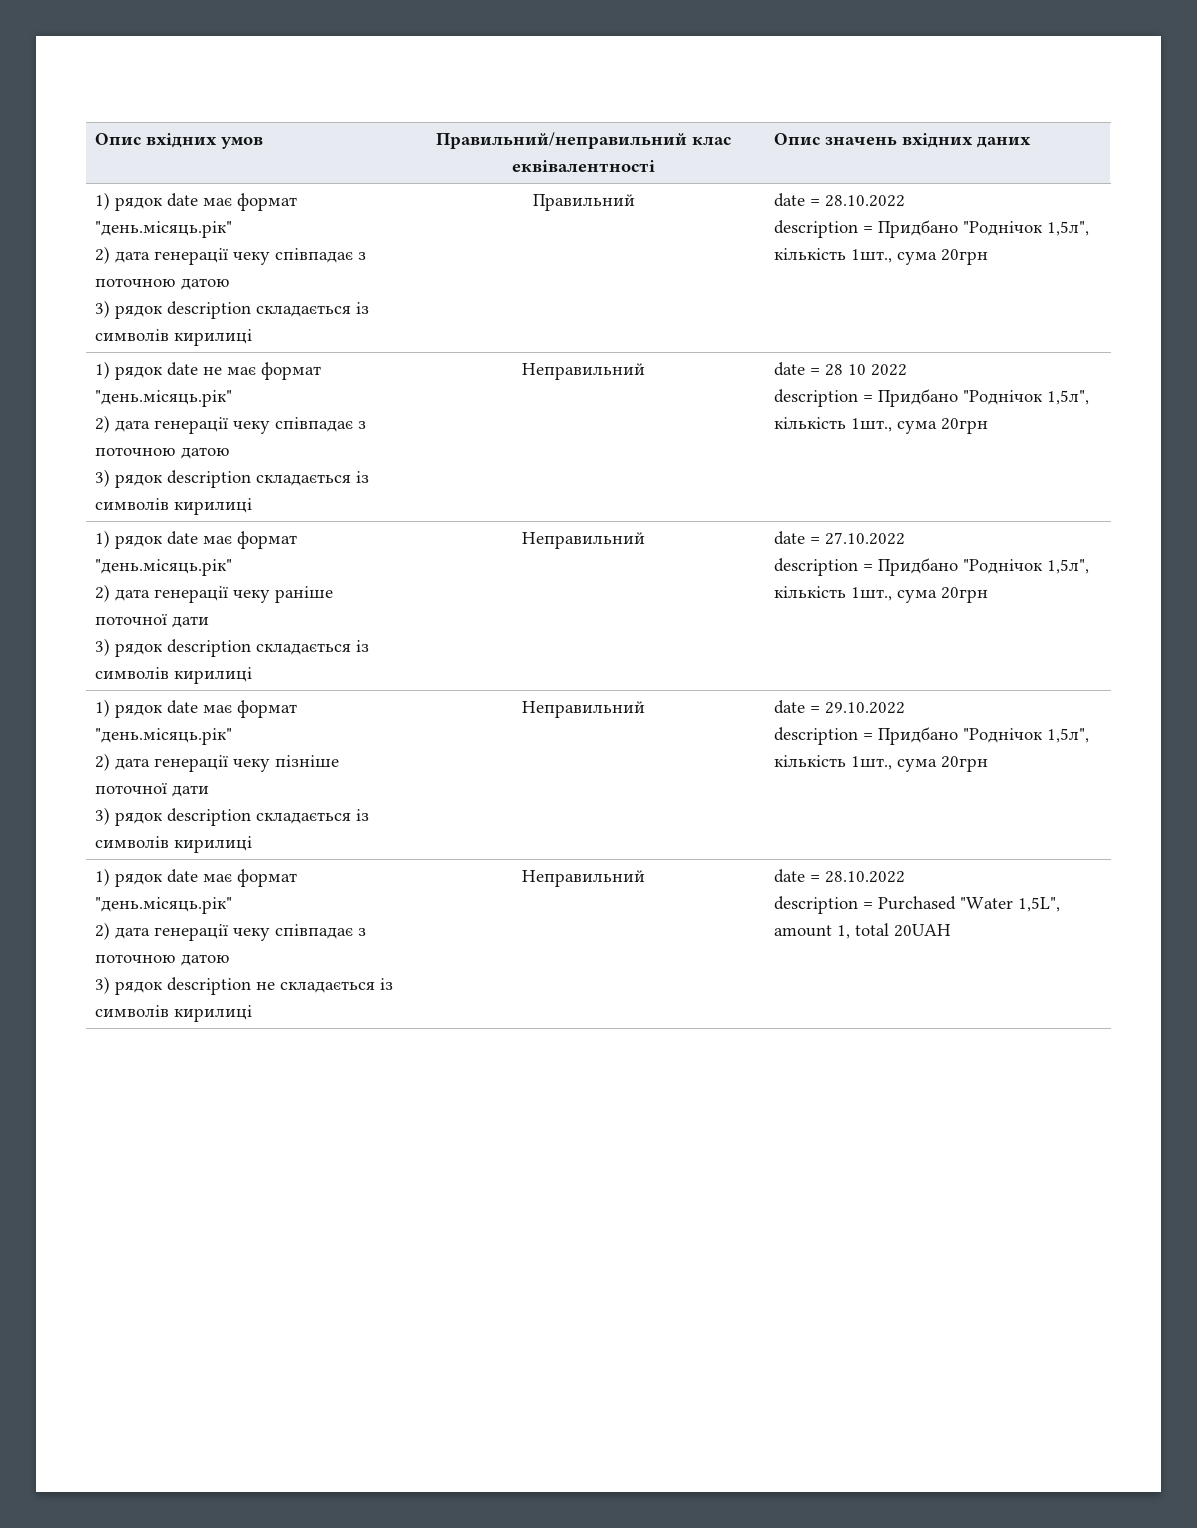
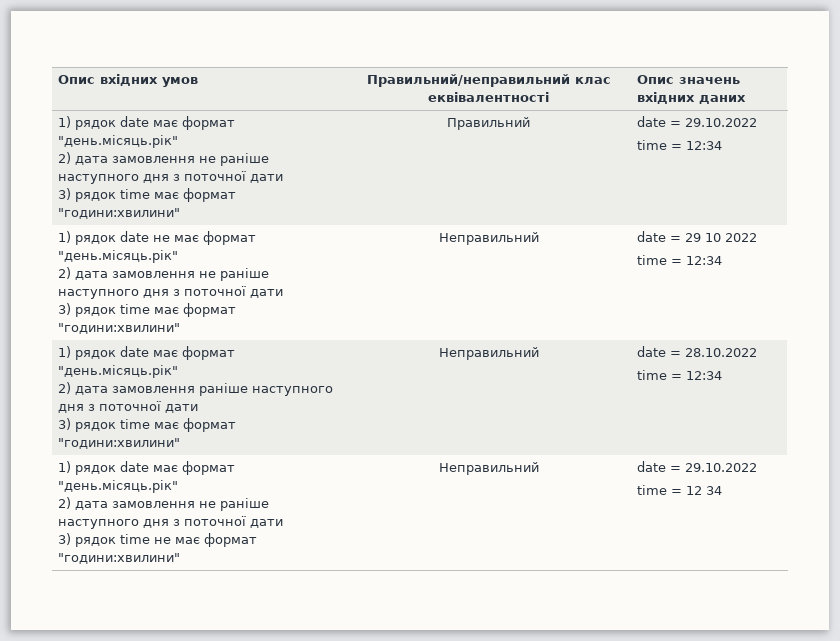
  Опис вхідних умов | Правильний/неправильний клас еквівалентності | Опис значень вхідних даних
  1) рядок date має формат "день.місяць.рік"
- 2) дата генерації чеку співпадає з поточною датою
- 3) рядок description складається із символів кирилиці | Правильний | date = 28.10.2022
- description = Придбано "Роднічок 1,5л", кількість 1шт., сума 20грн
+ 2) дата замовлення не раніше наступного дня з поточної дати
+ 3) рядок time має формат "години:хвилини" | Правильний | date = 29.10.2022
+ time = 12:34
  1) рядок date не має формат "день.місяць.рік"
- 2) дата генерації чеку співпадає з поточною датою
- 3) рядок description складається із символів кирилиці | Неправильний | date = 28 10 2022
- description = Придбано "Роднічок 1,5л", кількість 1шт., сума 20грн
+ 2) дата замовлення не раніше наступного дня з поточної дати
+ 3) рядок time має формат "години:хвилини" | Неправильний | date = 29 10 2022
+ time = 12:34
  1) рядок date має формат "день.місяць.рік"
- 2) дата генерації чеку раніше поточної дати
- 3) рядок description складається із символів кирилиці | Неправильний | date = 27.10.2022
- description = Придбано "Роднічок 1,5л", кількість 1шт., сума 20грн
+ 2) дата замовлення раніше наступного дня з поточної дати
+ 3) рядок time має формат "години:хвилини" | Неправильний | date = 28.10.2022
+ time = 12:34
  1) рядок date має формат "день.місяць.рік"
- 2) дата генерації чеку пізніше поточної дати
- 3) рядок description складається із символів кирилиці | Неправильний | date = 29.10.2022
- description = Придбано "Роднічок 1,5л", кількість 1шт., сума 20грн
- 1) рядок date має формат "день.місяць.рік"
- 2) дата генерації чеку співпадає з поточною датою
- 3) рядок description не складається із символів кирилиці | Неправильний | date = 28.10.2022
- description = Purchased "Water 1,5L", amount 1, total 20UAH
+ 2) дата замовлення не раніше наступного дня з поточної дати
+ 3) рядок time не має формат "години:хвилини" | Неправильний | date = 29.10.2022
+ time = 12 34

